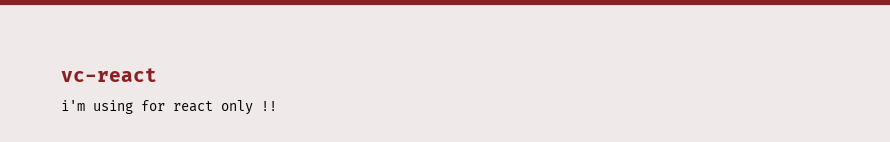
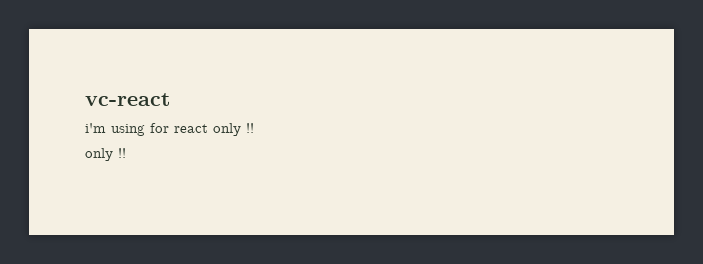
  i'm using for react only !!
+ only !!

